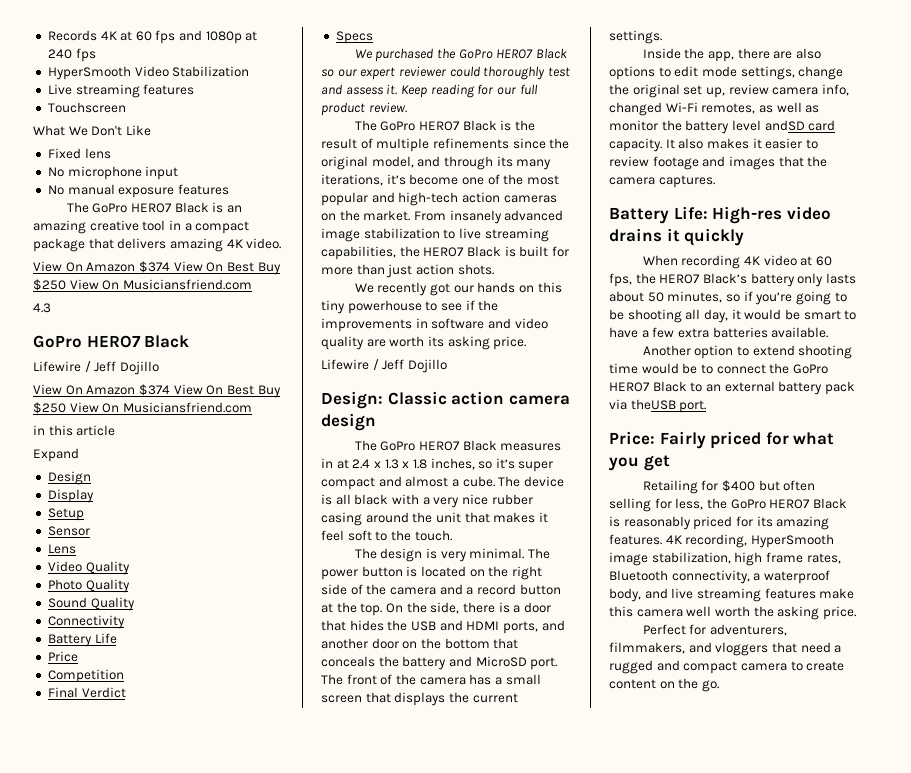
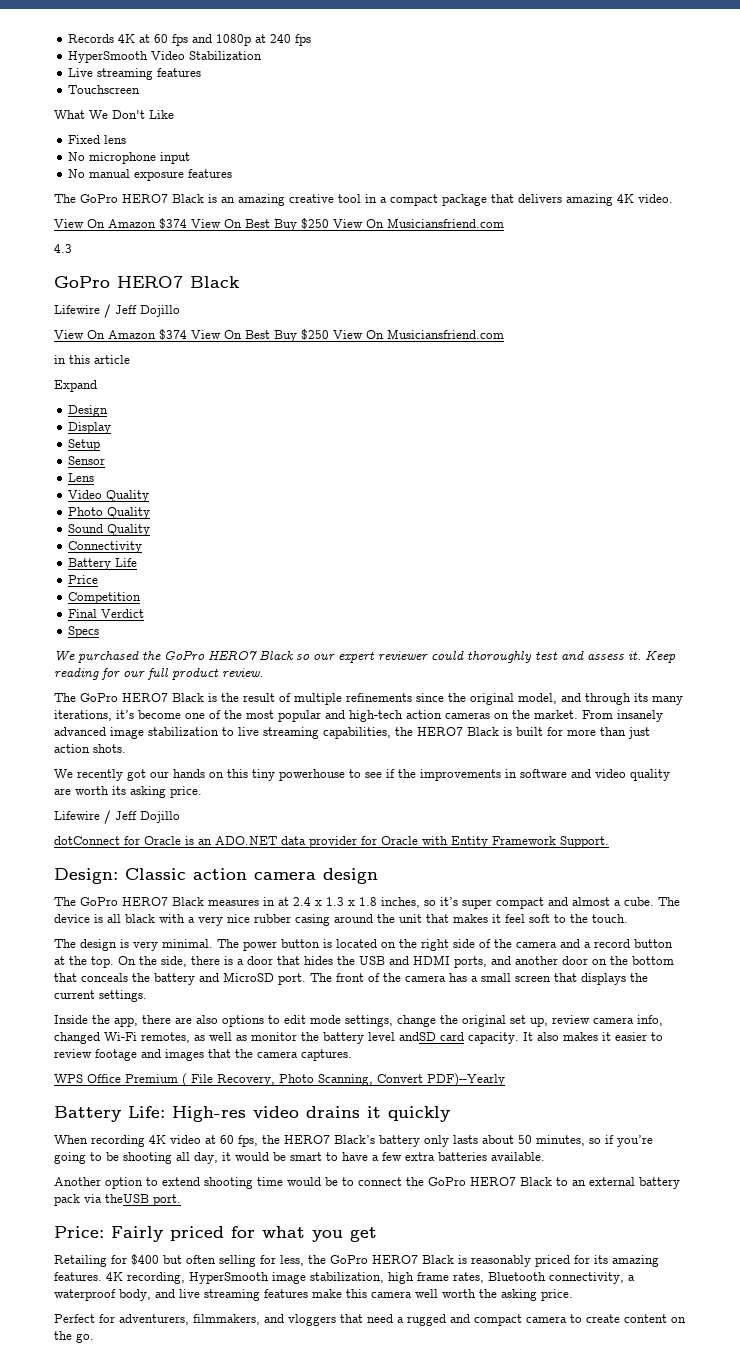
+ dotConnect for Oracle is an ADO.NET data provider for Oracle with Entity Framework Support.
+ WPS Office Premium ( File Recovery, Photo Scanning, Convert PDF)--Yearly

